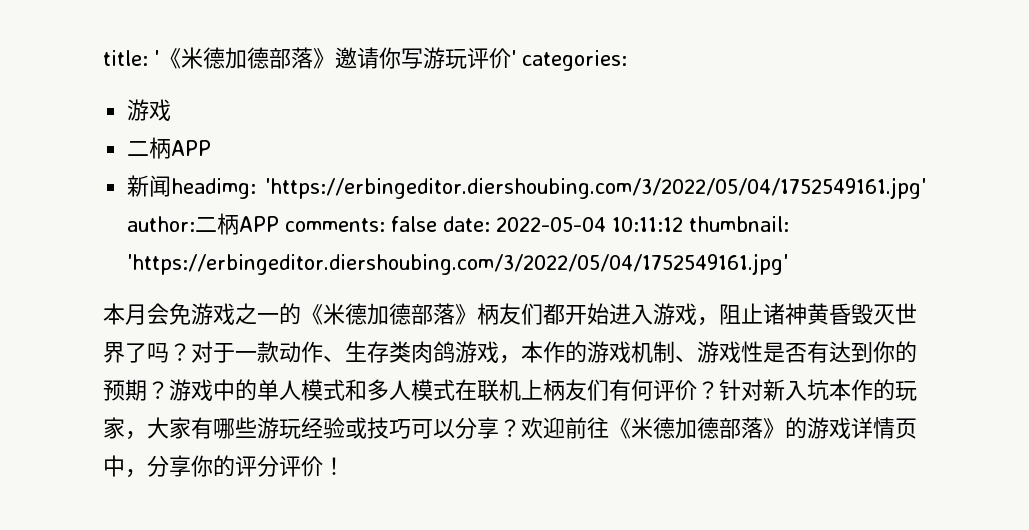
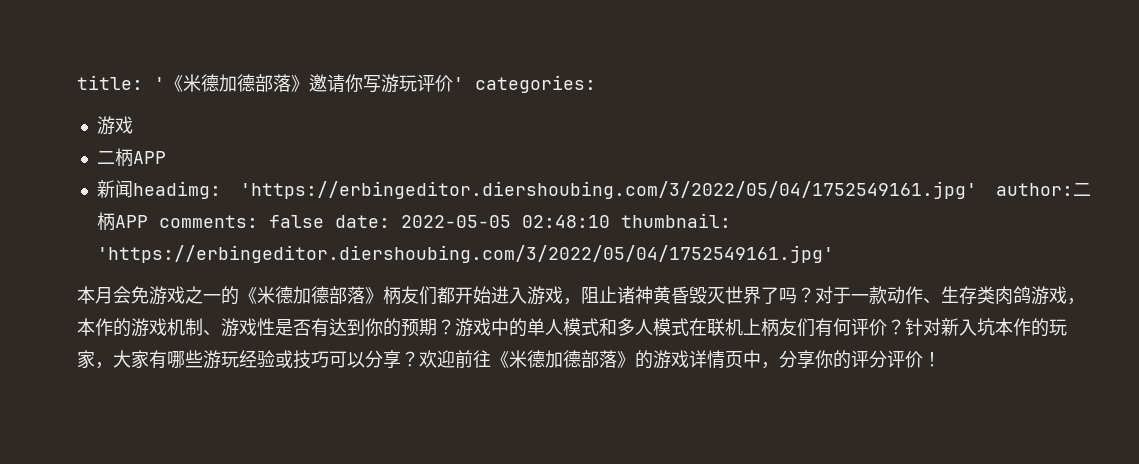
- 新闻headimg: 'https://erbingeditor.diershoubing.com/3/2022/05/04/1752549161.jpg' author:二柄APP comments: false date: 2022-05-04 10:11:12 thumbnail: 'https://erbingeditor.diershoubing.com/3/2022/05/04/1752549161.jpg'
+ 新闻headimg: 'https://erbingeditor.diershoubing.com/3/2022/05/04/1752549161.jpg' author:二柄APP comments: false date: 2022-05-05 02:48:10 thumbnail: 'https://erbingeditor.diershoubing.com/3/2022/05/04/1752549161.jpg'

